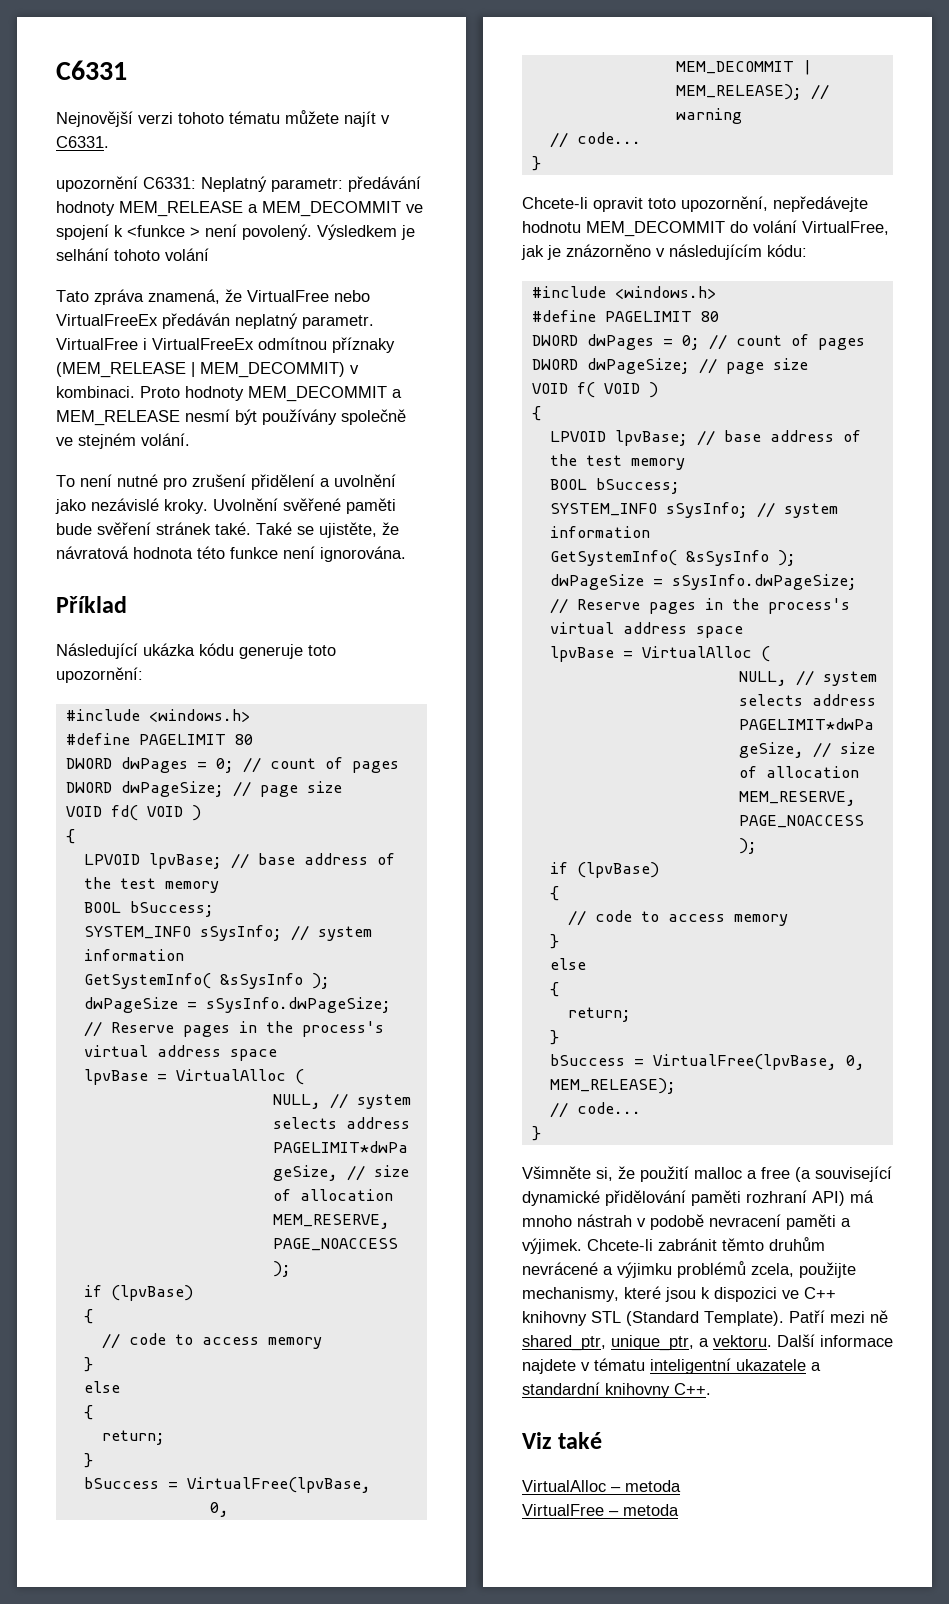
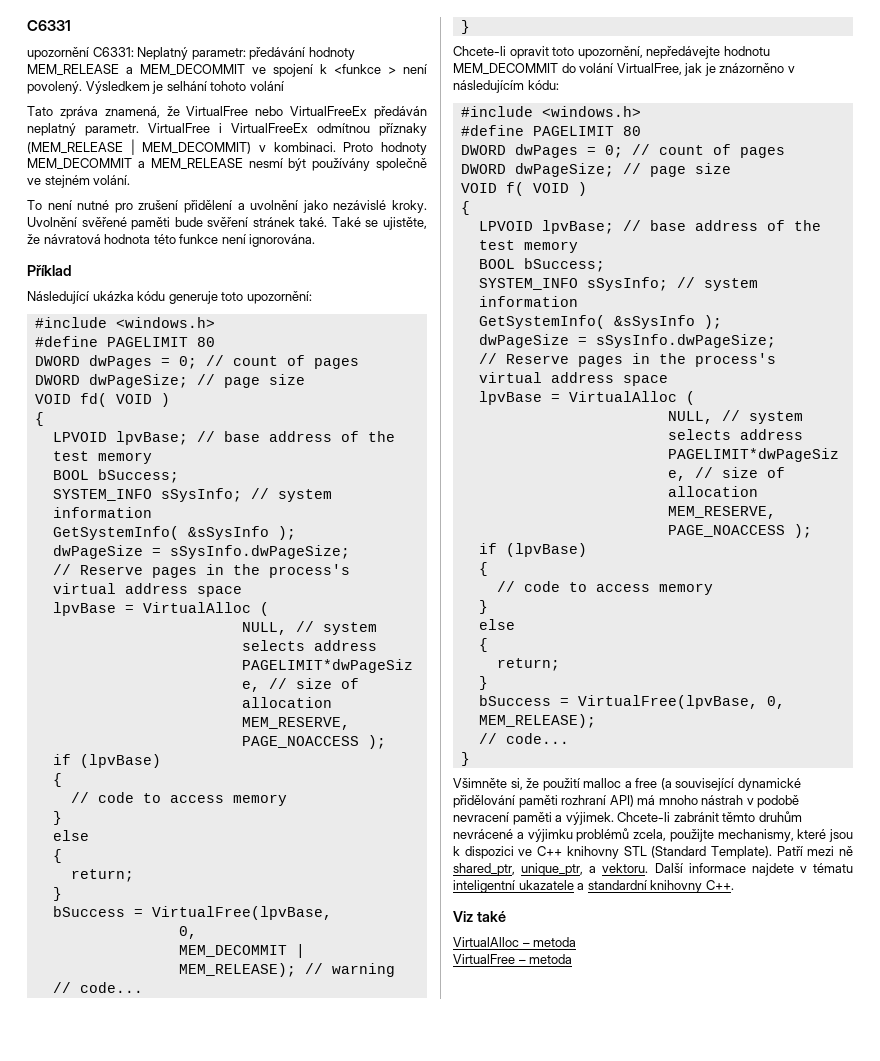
- Nejnovější verzi tohoto tématu můžete najít v C6331.

